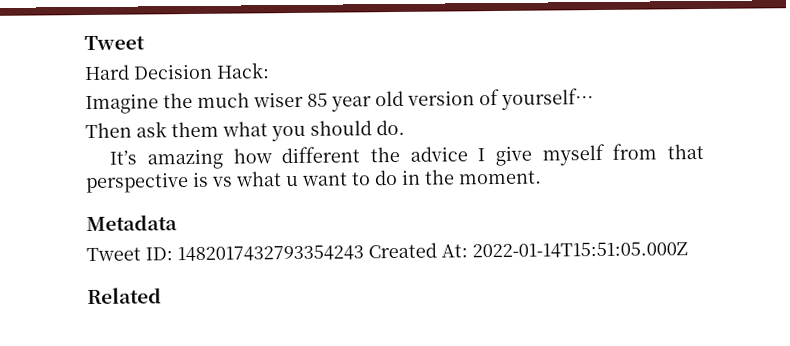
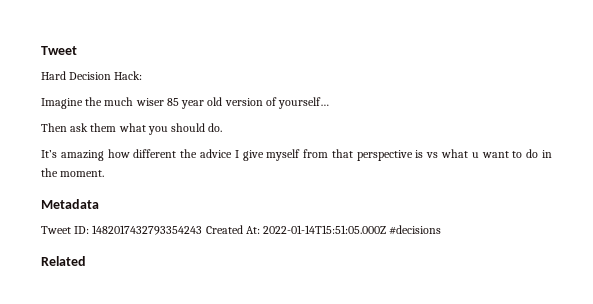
- Tweet ID: 1482017432793354243 Created At: 2022-01-14T15:51:05.000Z
+ Tweet ID: 1482017432793354243 Created At: 2022-01-14T15:51:05.000Z #decisions

